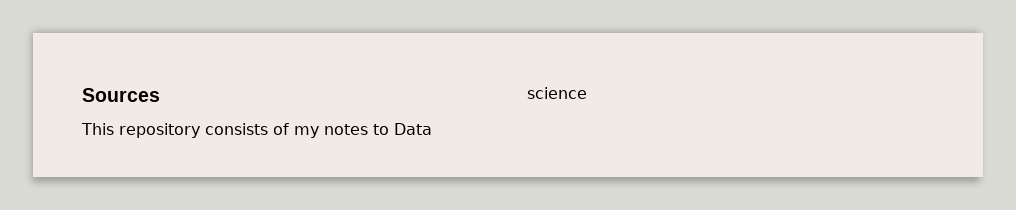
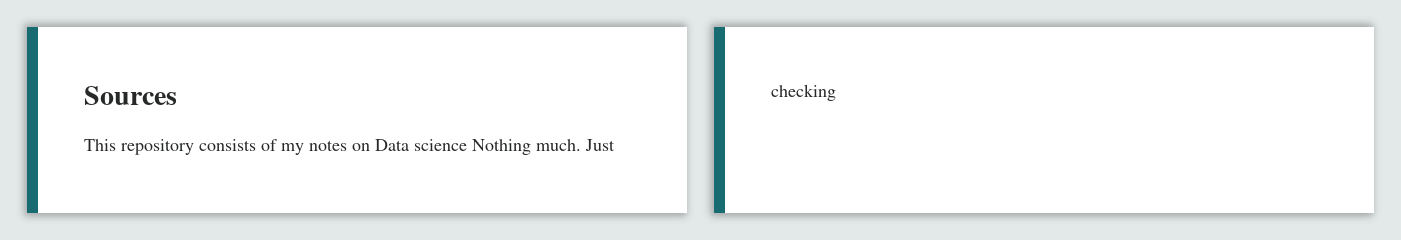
- This repository consists of my notes to Data science
+ This repository consists of my notes on Data science Nothing much. Just checking

